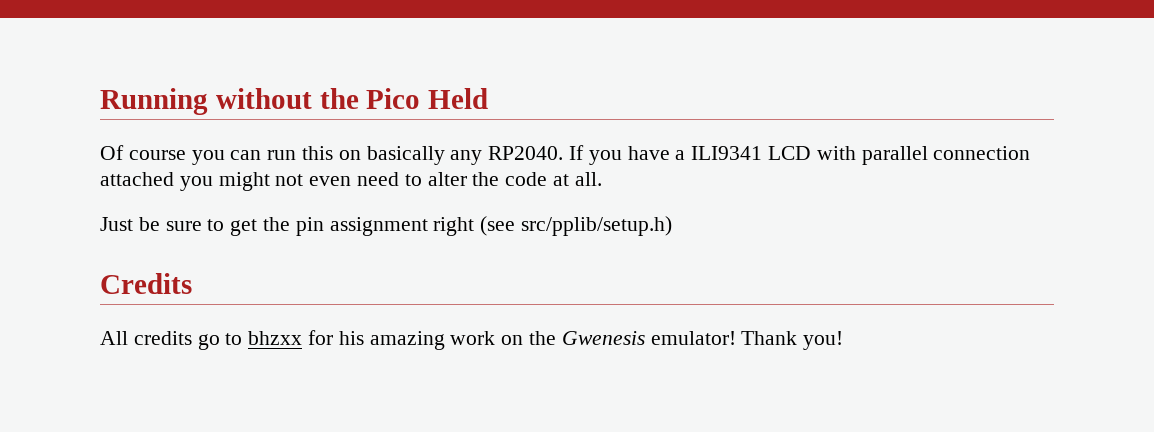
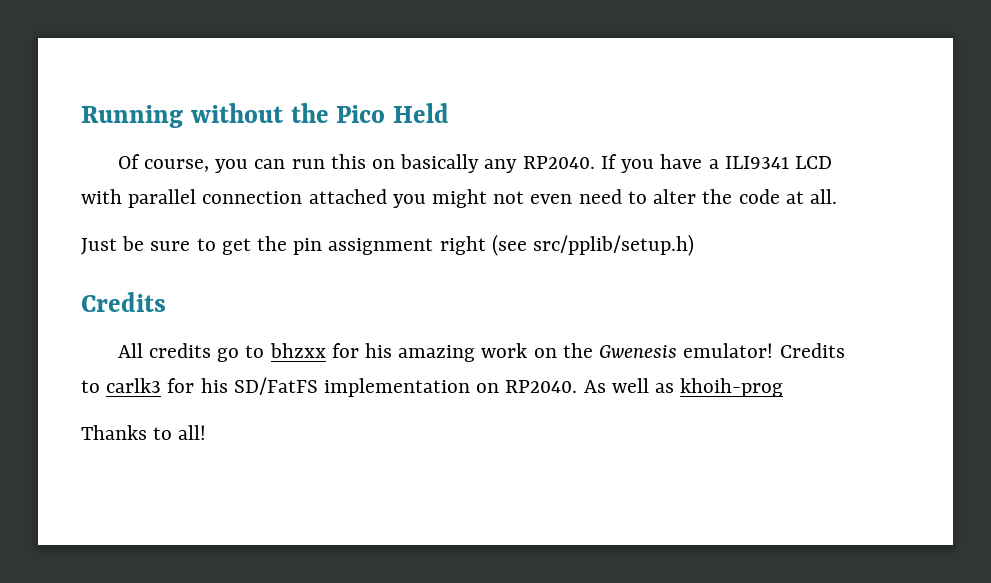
- Of course you can run this on basically any RP2040.
+ Of course, you can run this on basically any RP2040.
- Thank you!
+ Credits to carlk3 for his SD/FatFS implementation on RP2040. As well as khoih-prog
+ Thanks to all!

